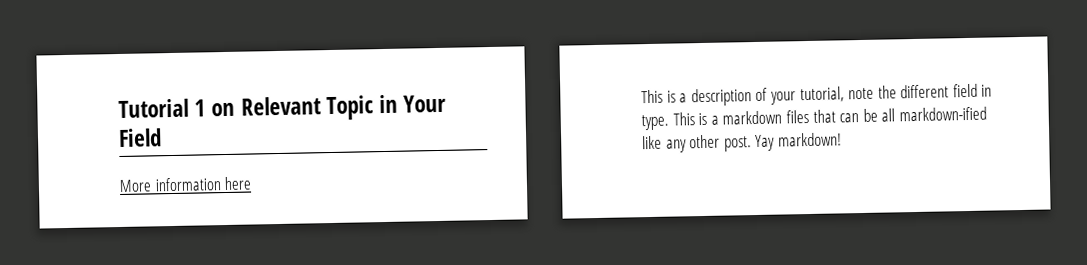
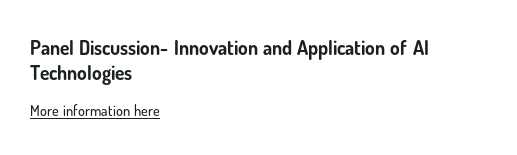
- Tutorial 1 on Relevant Topic in Your Field
+ Panel Discussion- Innovation and Application of AI Technologies
  More information here
- This is a description of your tutorial, note the different field in type. This is a markdown files that can be all markdown-ified like any other post. Yay markdown!

